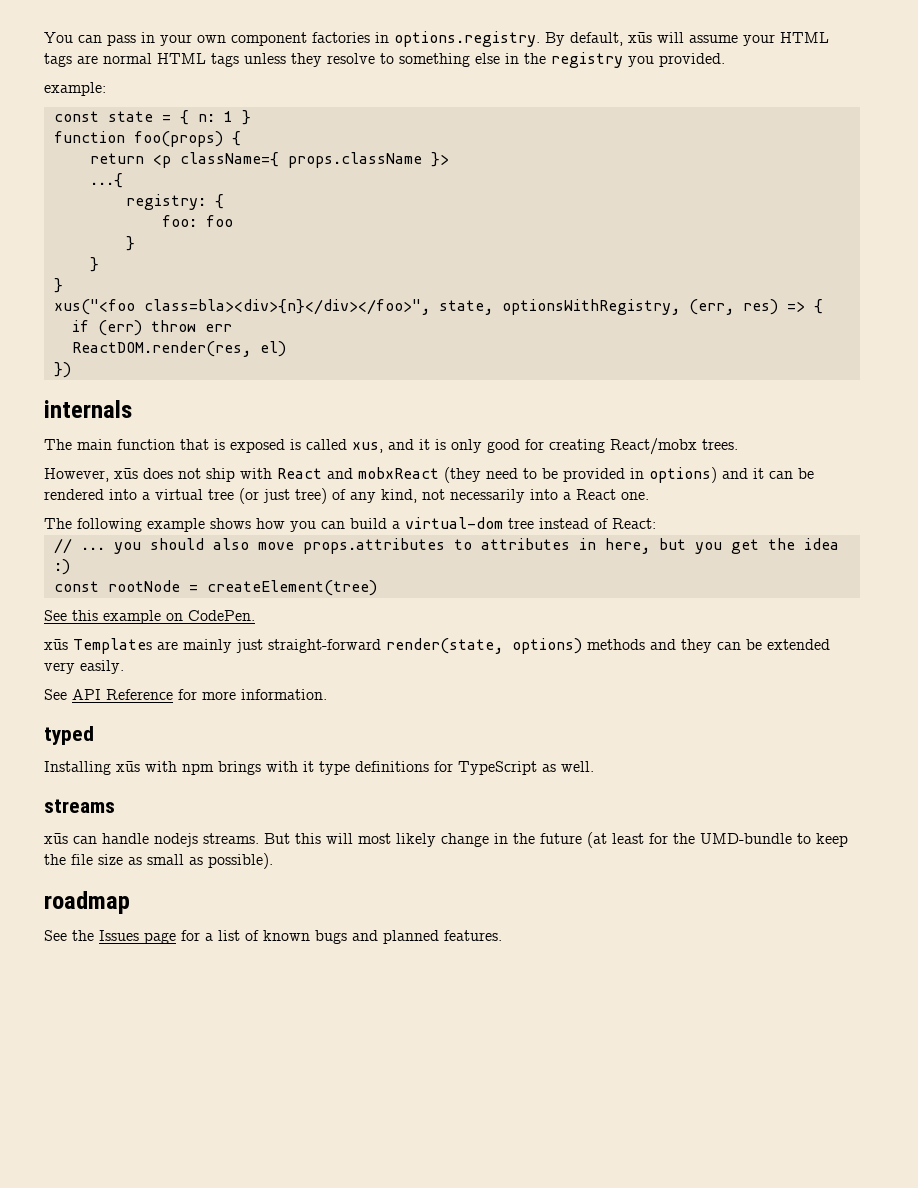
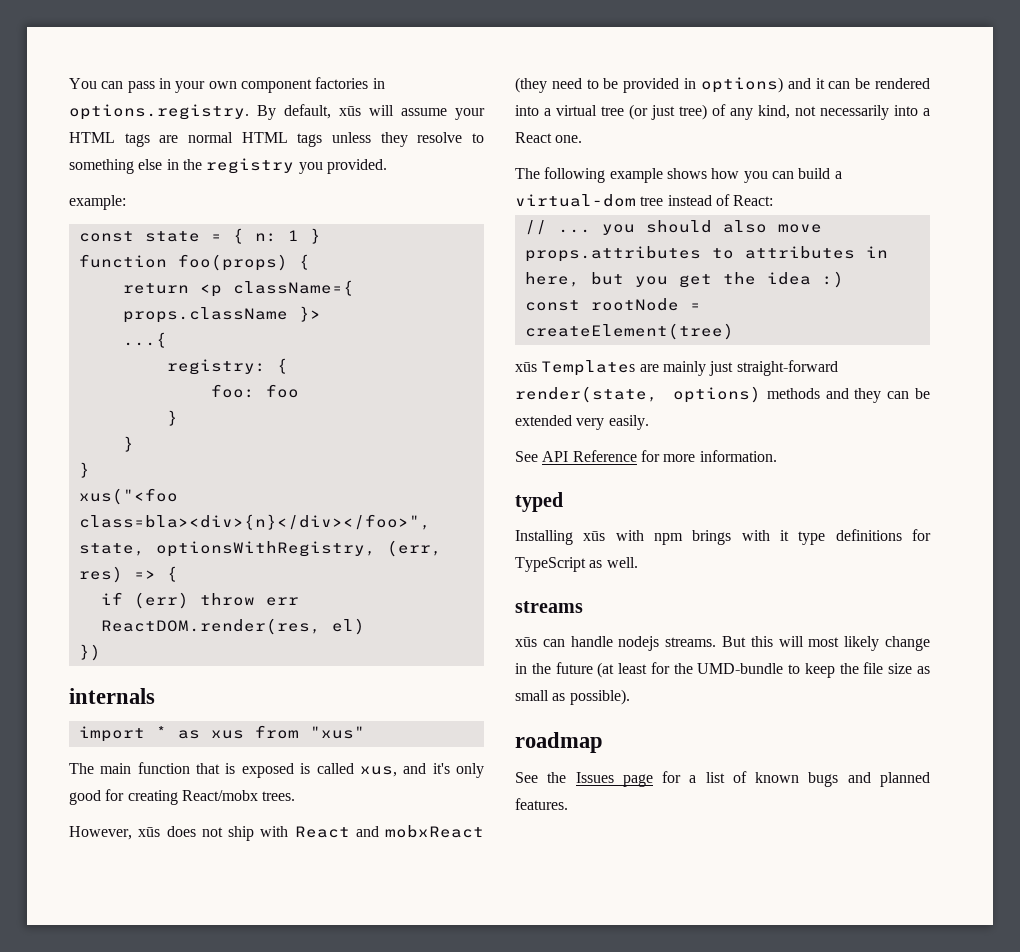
+ import * as xus from "xus"
- The main function that is exposed is called xus, and it is only good for creating React/mobx trees.
+ The main function that is exposed is called xus, and it's only good for creating React/mobx trees.
- See this example on CodePen.

